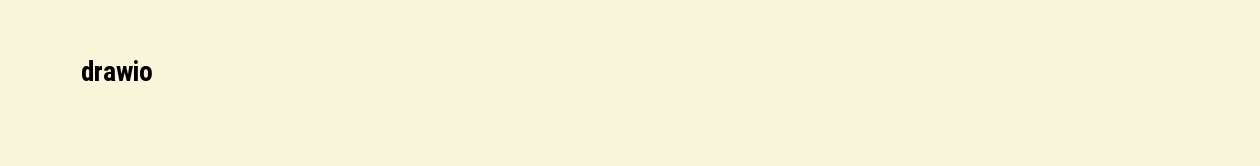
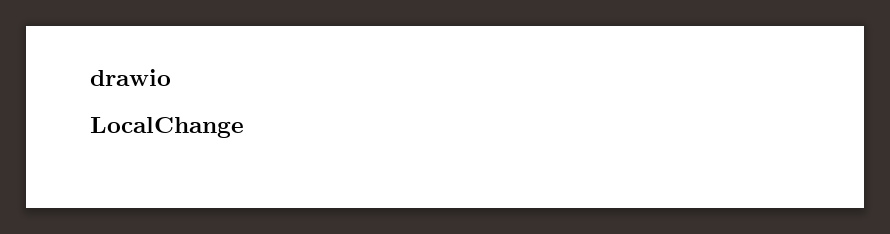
+ LocalChange

